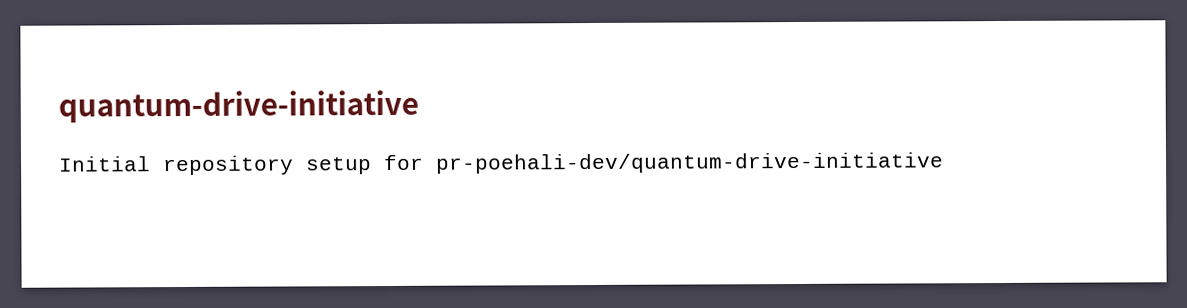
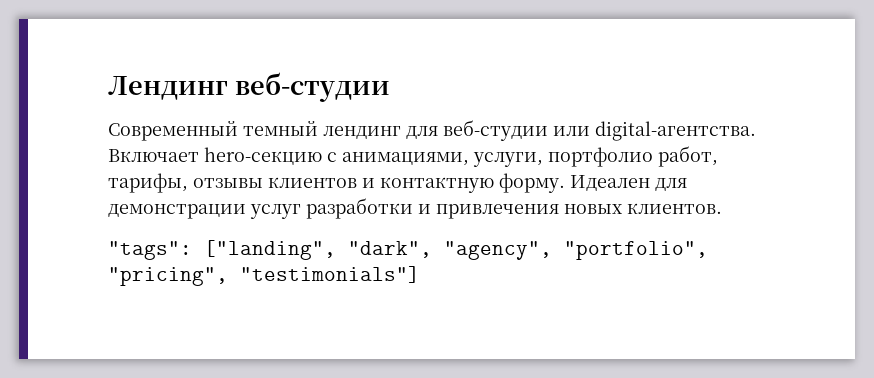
- quantum-drive-initiative
- Initial repository setup for pr-poehali-dev/quantum-drive-initiative
+ Лендинг веб-студии
+ Современный темный лендинг для веб-студии или digital-агентства. Включает hero-секцию с анимациями, услуги, портфолио работ, тарифы, отзывы клиентов и контактную форму. Идеален для демонстрации услуг разработки и привлечения новых клиентов.
+ "tags": ["landing", "dark", "agency", "portfolio", "pricing", "testimonials"]

